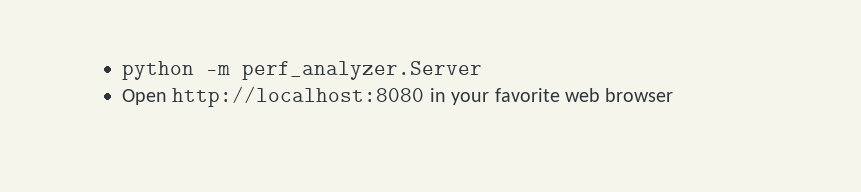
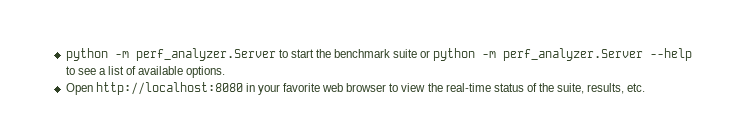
- python -m perf_analyzer.Server
+ python -m perf_analyzer.Server to start the benchmark suite or python -m perf_analyzer.Server --help to see a list of available options.
- Open http://localhost:8080 in your favorite web browser
+ Open http://localhost:8080 in your favorite web browser to view the real-time status of the suite, results, etc.

